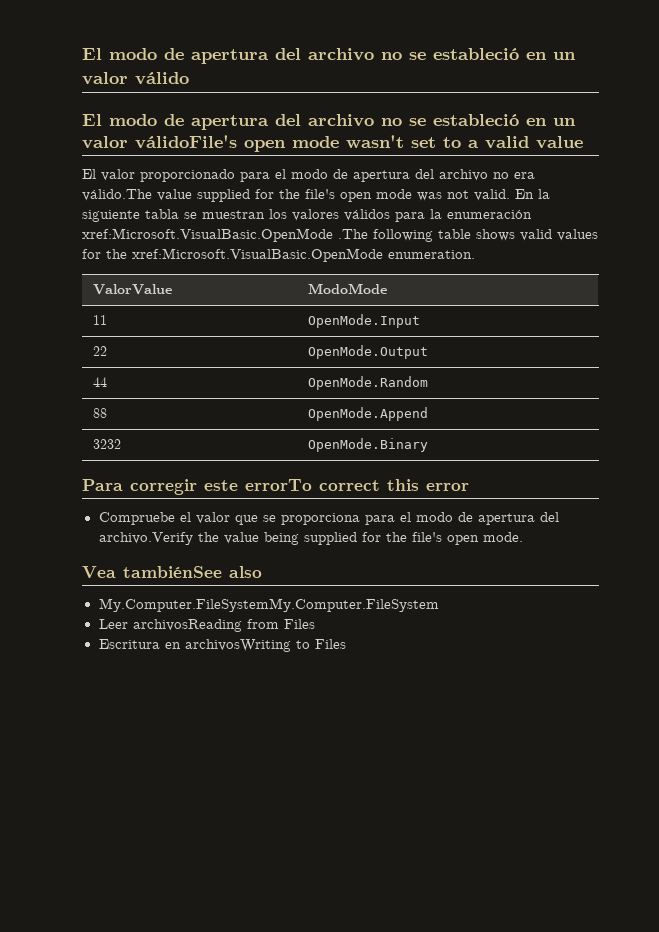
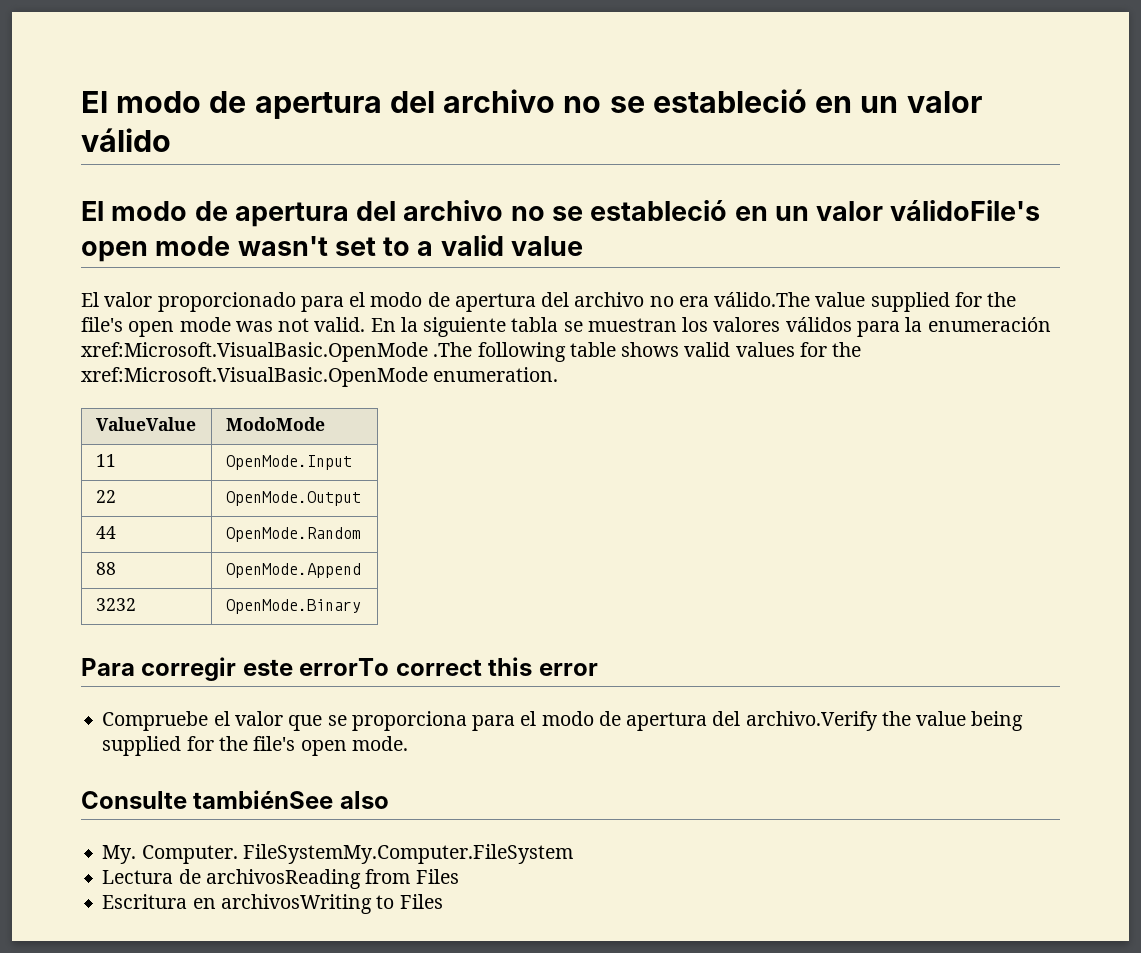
- ValorValue | ModoMode
+ ValueValue | ModoMode
- Vea tambiénSee also
+ Consulte tambiénSee also
- My.Computer.FileSystemMy.Computer.FileSystem
- Leer archivosReading from Files
+ My. Computer. FileSystemMy.Computer.FileSystem
+ Lectura de archivosReading from Files

